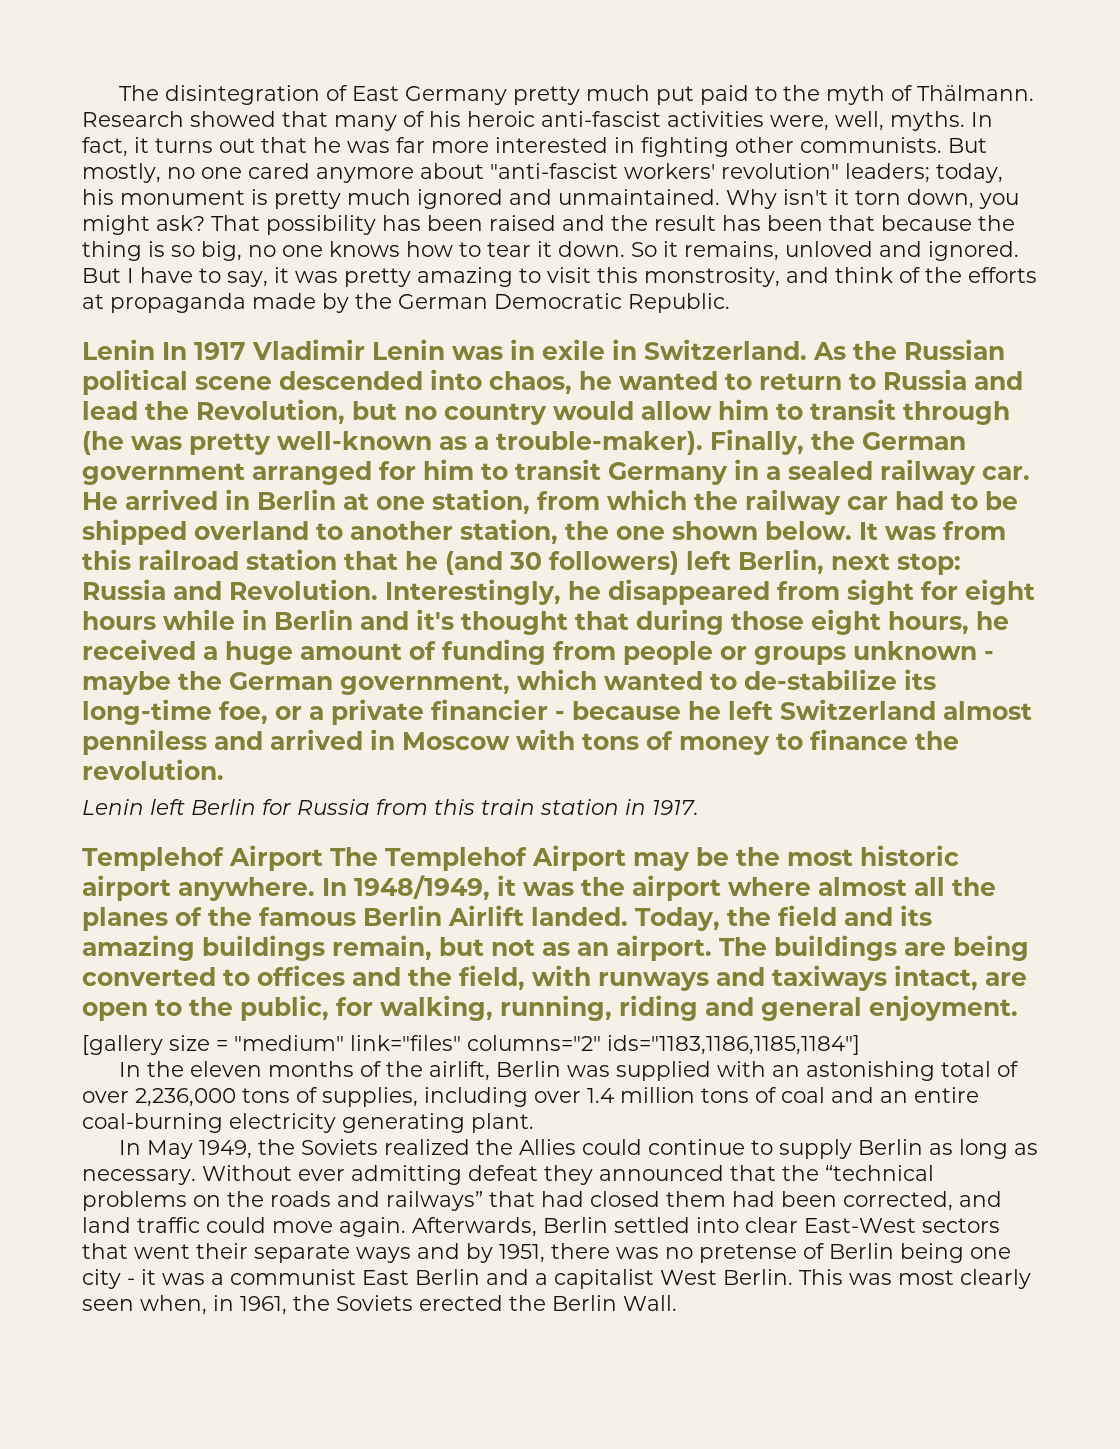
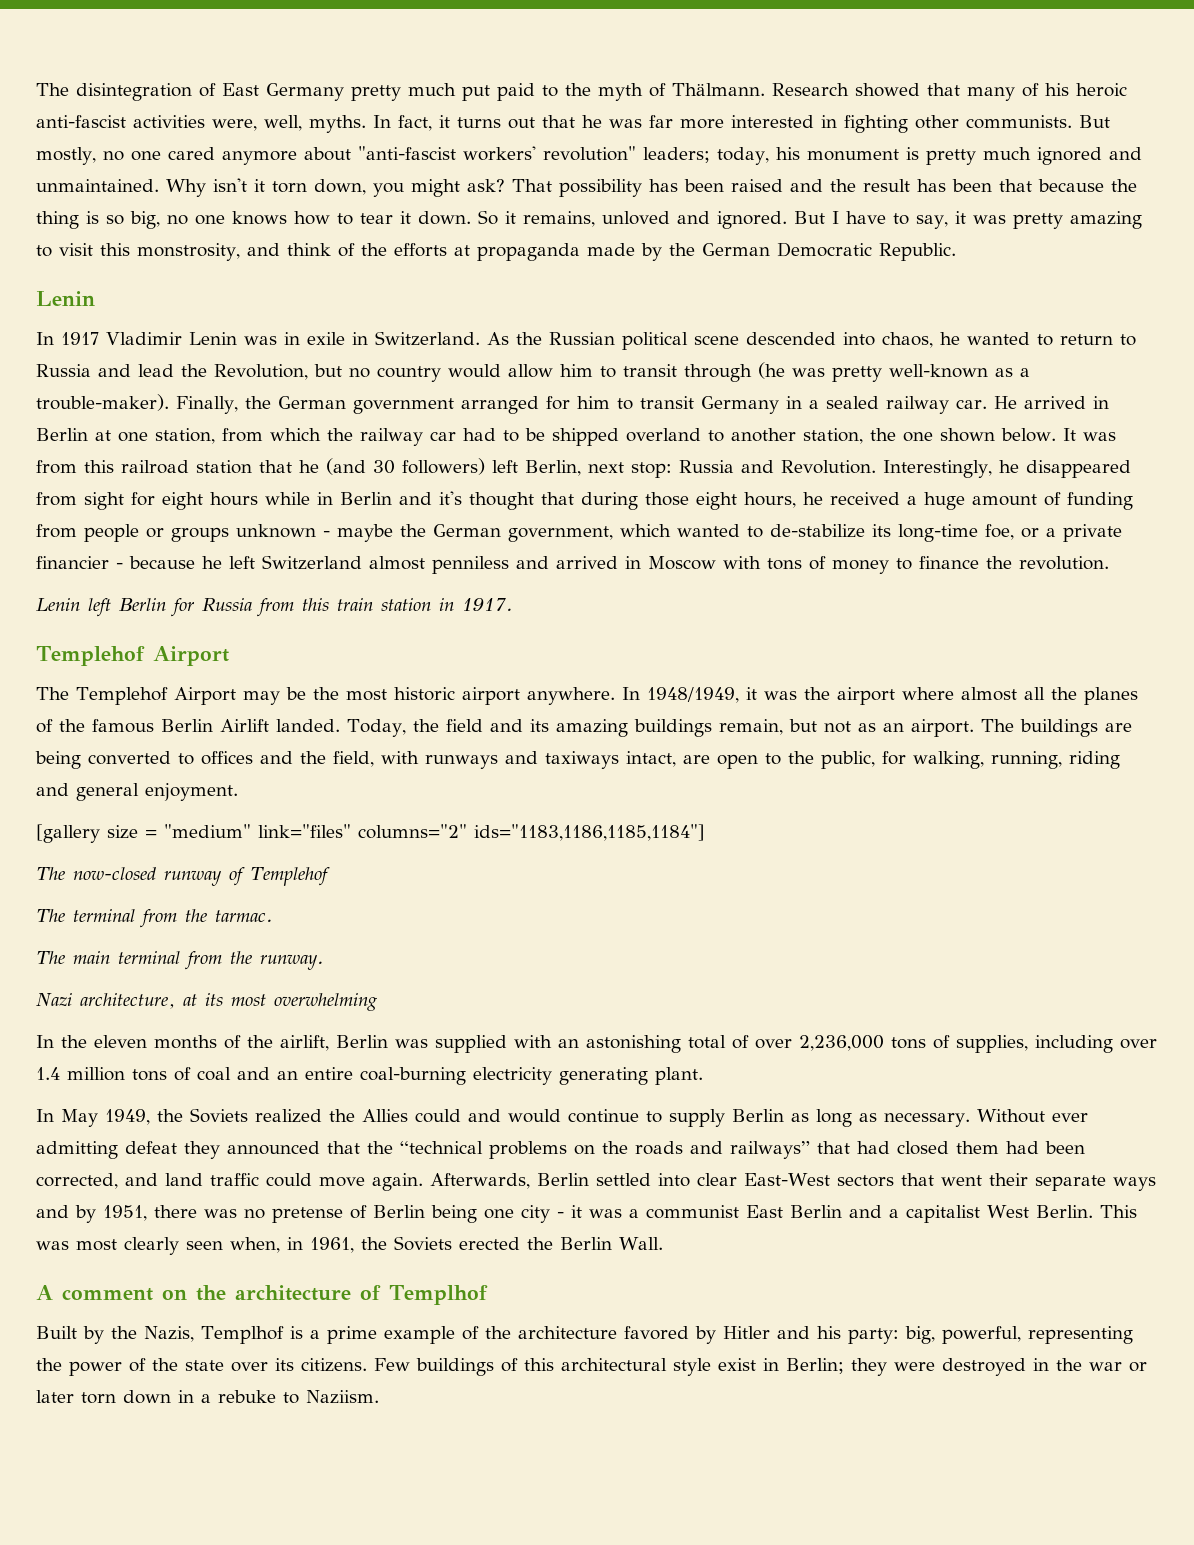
  But I have to say, it was pretty amazing to visit this monstrosity, and think of the efforts at propaganda made by the German Democratic Republic.
- Lenin In 1917 Vladimir Lenin was in exile in Switzerland.
+ Lenin
+ In 1917 Vladimir Lenin was in exile in Switzerland.
  Lenin left Berlin for Russia from this train station in 1917.
- Templehof Airport The Templehof Airport may be the most historic airport anywhere.
+ Templehof Airport
+ The Templehof Airport may be the most historic airport anywhere.
+ The now-closed runway of Templehof
+ The terminal from the tarmac.
+ The main terminal from the runway.
+ Nazi architecture, at its most overwhelming
- In May 1949, the Soviets realized the Allies could continue to supply Berlin as long as necessary.
+ In May 1949, the Soviets realized the Allies could and would continue to supply Berlin as long as necessary.
+ A comment on the architecture of Templhof
+ Built by the Nazis, Templhof is a prime example of the architecture favored by Hitler and his party: big, powerful, representing the power of the state over its citizens. Few buildings of this architectural style exist in Berlin; they were destroyed in the war or later torn down in a rebuke to Naziism.

